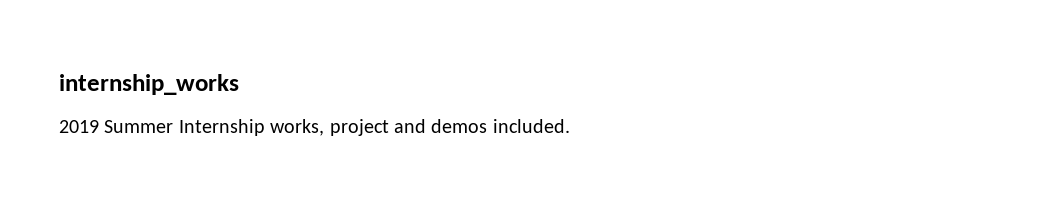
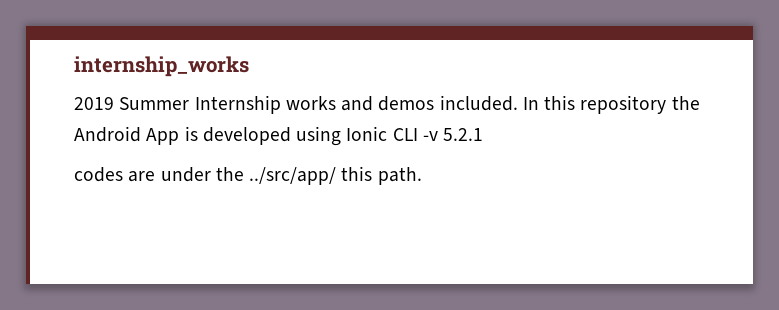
- 2019 Summer Internship works, project and demos included.
+ 2019 Summer Internship works and demos included.
+ In this repository the Android App is developed using Ionic CLI -v 5.2.1
+ codes are under the ../src/app/ this path.

